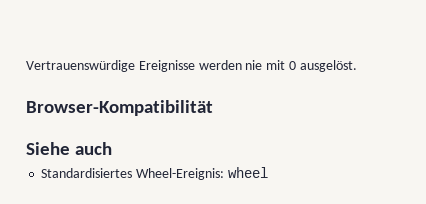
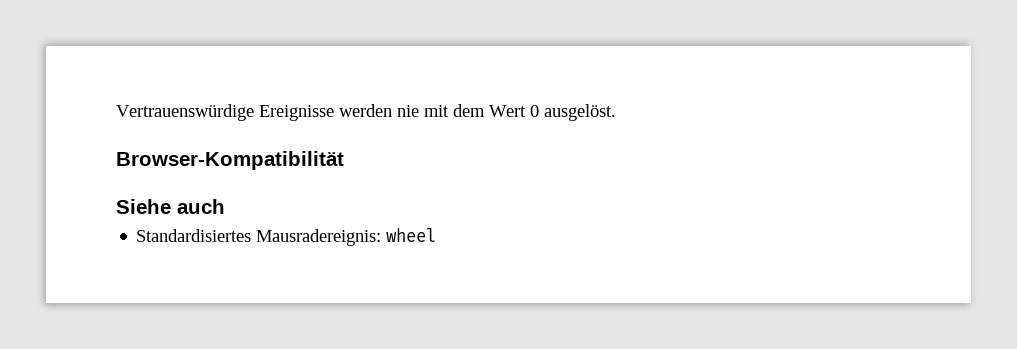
- Vertrauenswürdige Ereignisse werden nie mit 0 ausgelöst.
+ Vertrauenswürdige Ereignisse werden nie mit dem Wert 0 ausgelöst.
- Standardisiertes Wheel-Ereignis: wheel
+ Standardisiertes Mausradereignis: wheel

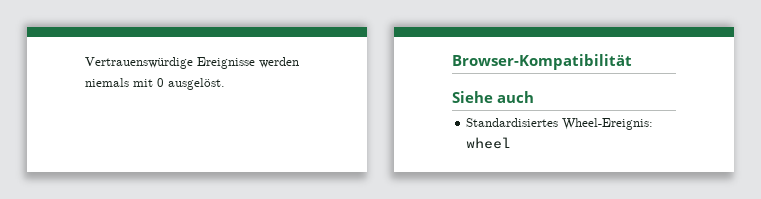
- Vertrauenswürdige Ereignisse werden nie mit dem Wert 0 ausgelöst.
+ Vertrauenswürdige Ereignisse werden niemals mit 0 ausgelöst.
- Standardisiertes Mausradereignis: wheel
+ Standardisiertes Wheel-Ereignis: wheel

